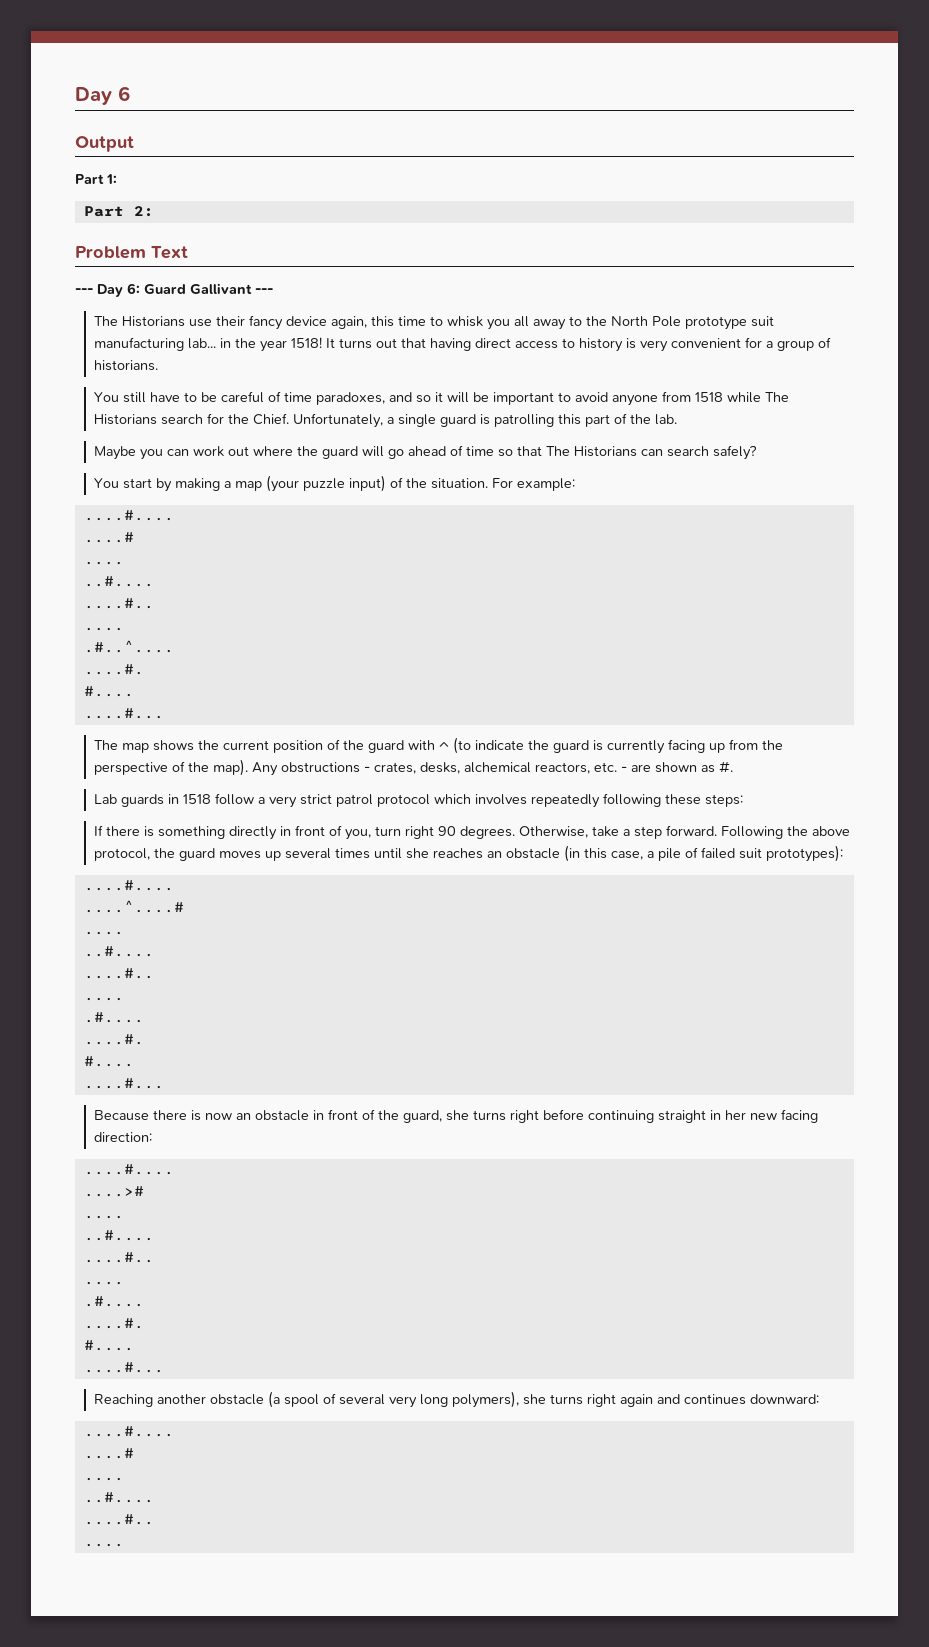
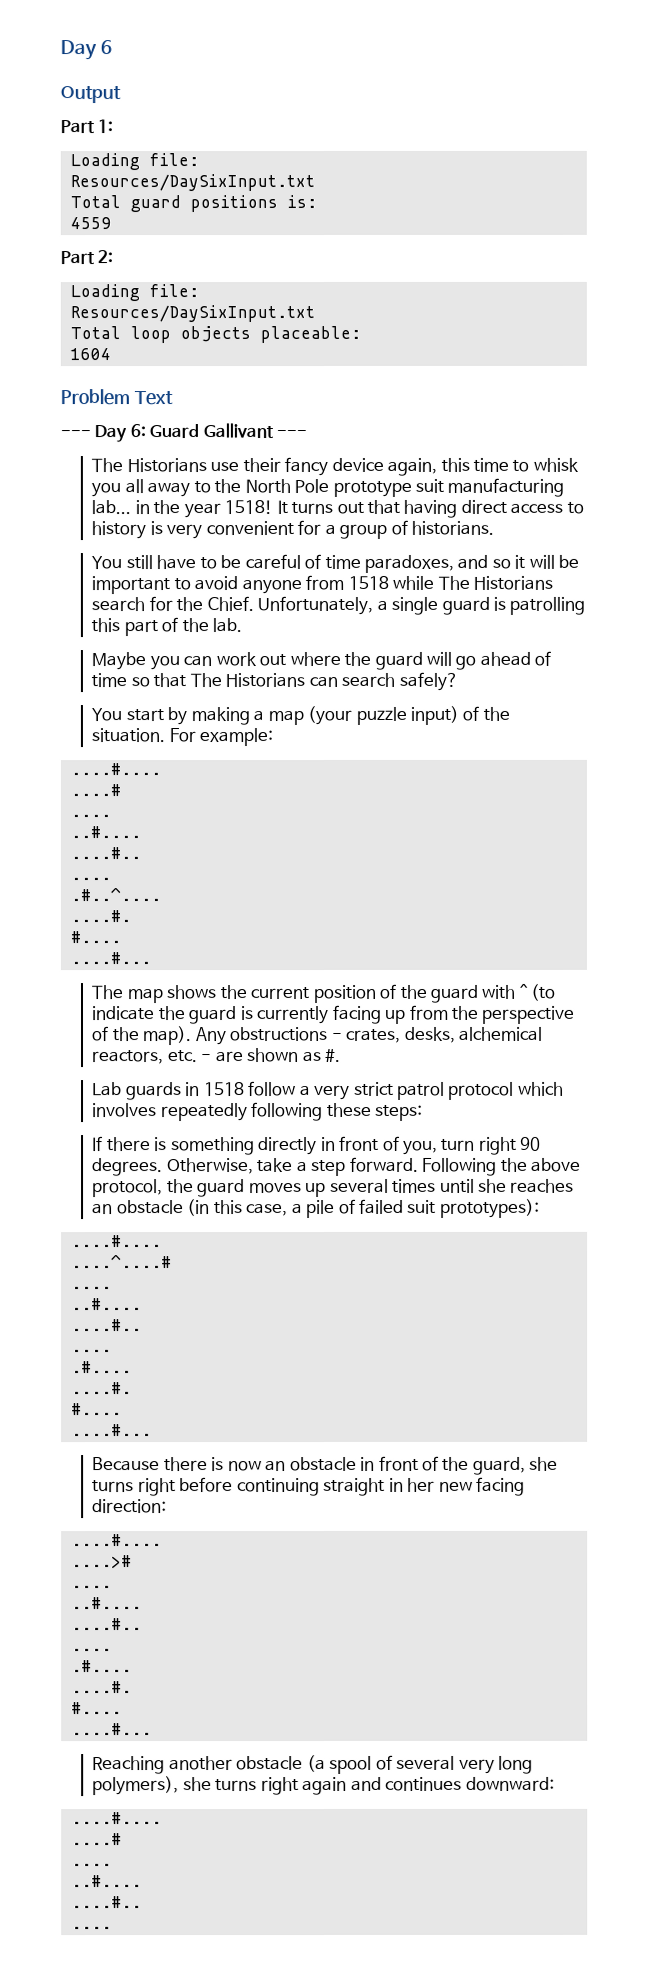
  Part 1:
+ Loading file:
+ Resources/DaySixInput.txt
+ Total guard positions is:
+ 4559
  Part 2:
+ Loading file:
+ Resources/DaySixInput.txt
+ Total loop objects placeable:
+ 1604

